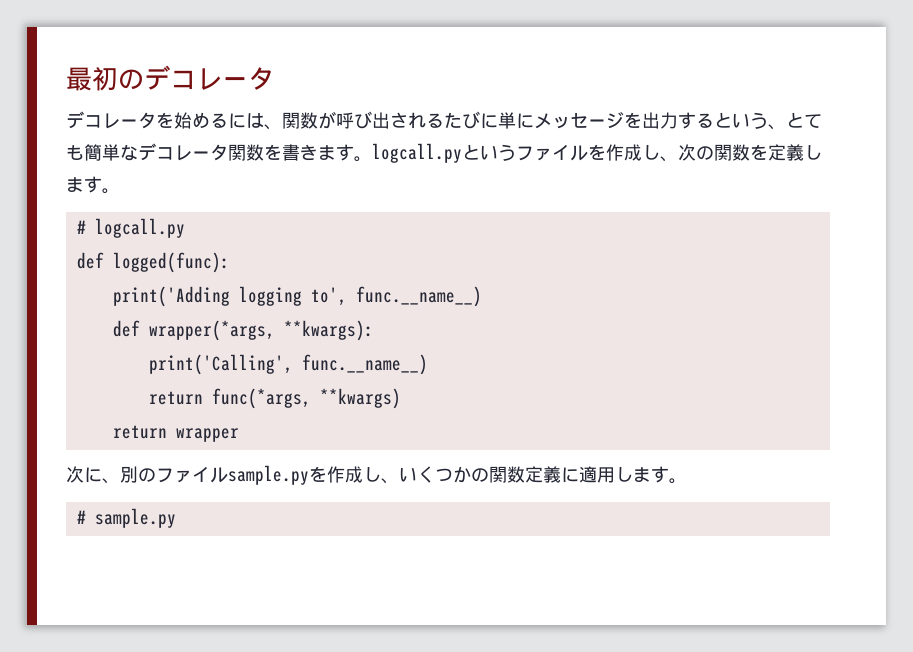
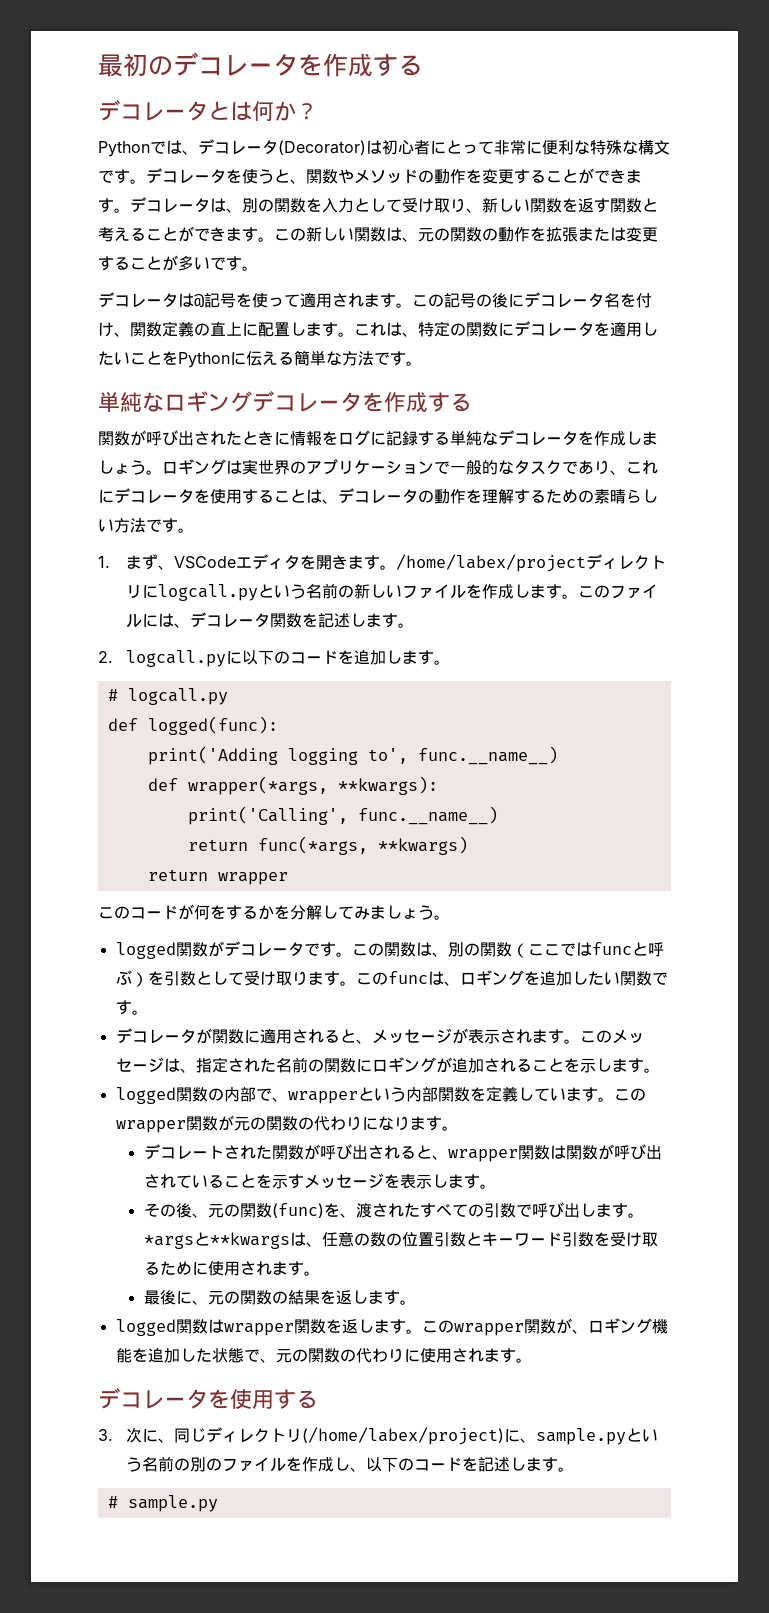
- 最初のデコレータ
- デコレータを始めるには、関数が呼び出されるたびに単にメッセージを出力するという、とても簡単なデコレータ関数を書きます。logcall.pyというファイルを作成し、次の関数を定義します。
+ 最初のデコレータを作成する
+ デコレータとは何か？
+ Pythonでは、デコレータ(Decorator)は初心者にとって非常に便利な特殊な構文です。デコレータを使うと、関数やメソッドの動作を変更することができます。デコレータは、別の関数を入力として受け取り、新しい関数を返す関数と考えることができます。この新しい関数は、元の関数の動作を拡張または変更することが多いです。
+ デコレータは@記号を使って適用されます。この記号の後にデコレータ名を付け、関数定義の直上に配置します。これは、特定の関数にデコレータを適用したいことをPythonに伝える簡単な方法です。
+ 単純なロギングデコレータを作成する
+ 関数が呼び出されたときに情報をログに記録する単純なデコレータを作成しましょう。ロギングは実世界のアプリケーションで一般的なタスクであり、これにデコレータを使用することは、デコレータの動作を理解するための素晴らしい方法です。
+ 1.まず、VSCodeエディタを開きます。/home/labex/projectディレクトリにlogcall.pyという名前の新しいファイルを作成します。このファイルには、デコレータ関数を記述します。
+ 2. logcall.pyに以下のコードを追加します。
- 次に、別のファイルsample.pyを作成し、いくつかの関数定義に適用します。
+ このコードが何をするかを分解してみましょう。
+ logged関数がデコレータです。この関数は、別の関数（ここではfuncと呼ぶ）を引数として受け取ります。このfuncは、ロギングを追加したい関数です。
+ デコレータが関数に適用されると、メッセージが表示されます。このメッセージは、指定された名前の関数にロギングが追加されることを示します。
+ logged関数の内部で、wrapperという内部関数を定義しています。このwrapper関数が元の関数の代わりになります。
+ デコレートされた関数が呼び出されると、wrapper関数は関数が呼び出されていることを示すメッセージを表示します。
+ その後、元の関数(func)を、渡されたすべての引数で呼び出します。*argsと**kwargsは、任意の数の位置引数とキーワード引数を受け取るために使用されます。
+ 最後に、元の関数の結果を返します。
+ logged関数はwrapper関数を返します。このwrapper関数が、ロギング機能を追加した状態で、元の関数の代わりに使用されます。
+ デコレータを使用する
+ 3.次に、同じディレクトリ(/home/labex/project)に、sample.pyという名前の別のファイルを作成し、以下のコードを記述します。

